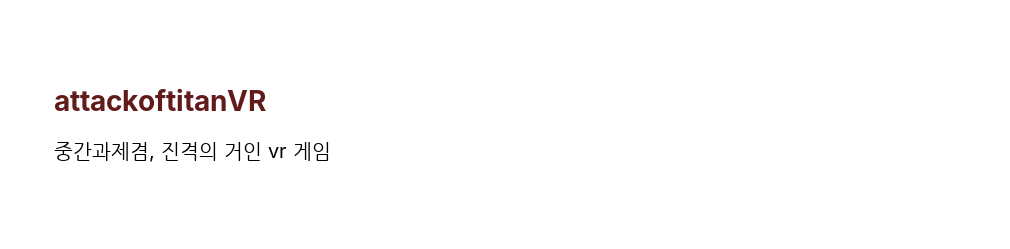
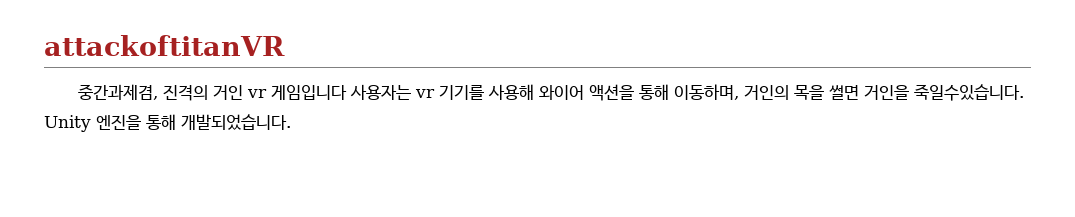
- 중간과제겸, 진격의 거인 vr 게임
+ 중간과제겸, 진격의 거인 vr 게임입니다 사용자는 vr 기기를 사용해 와이어 액션을 통해 이동하며, 거인의 목을 썰면 거인을 죽일수있습니다. Unity 엔진을 통해 개발되었습니다.

